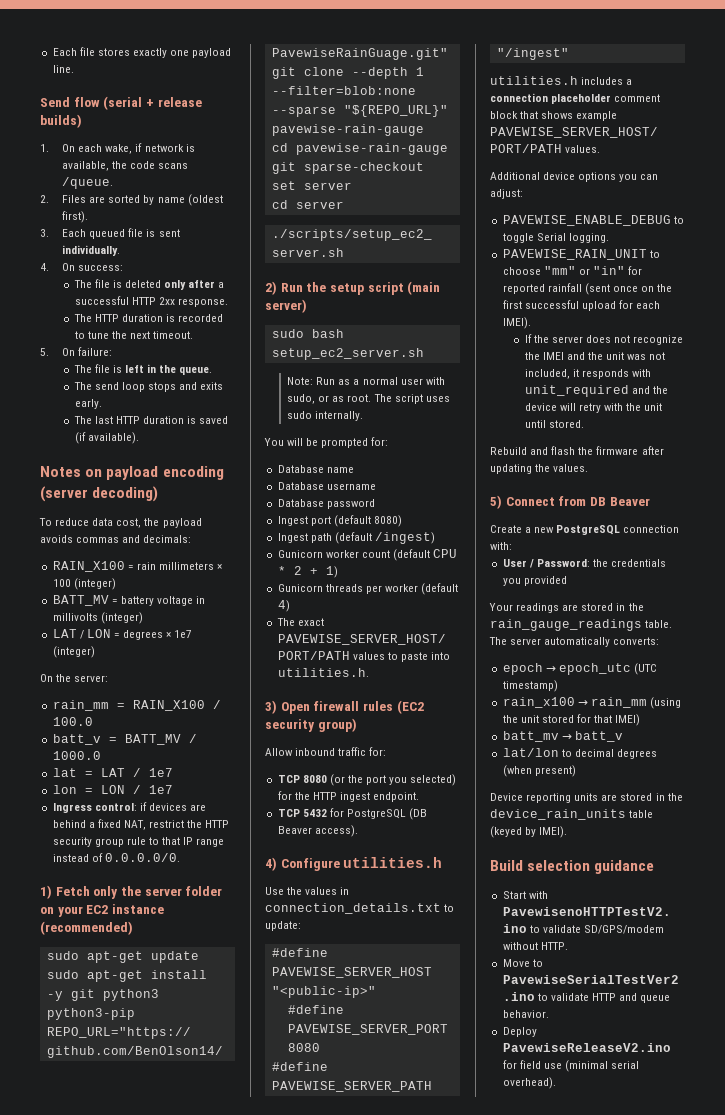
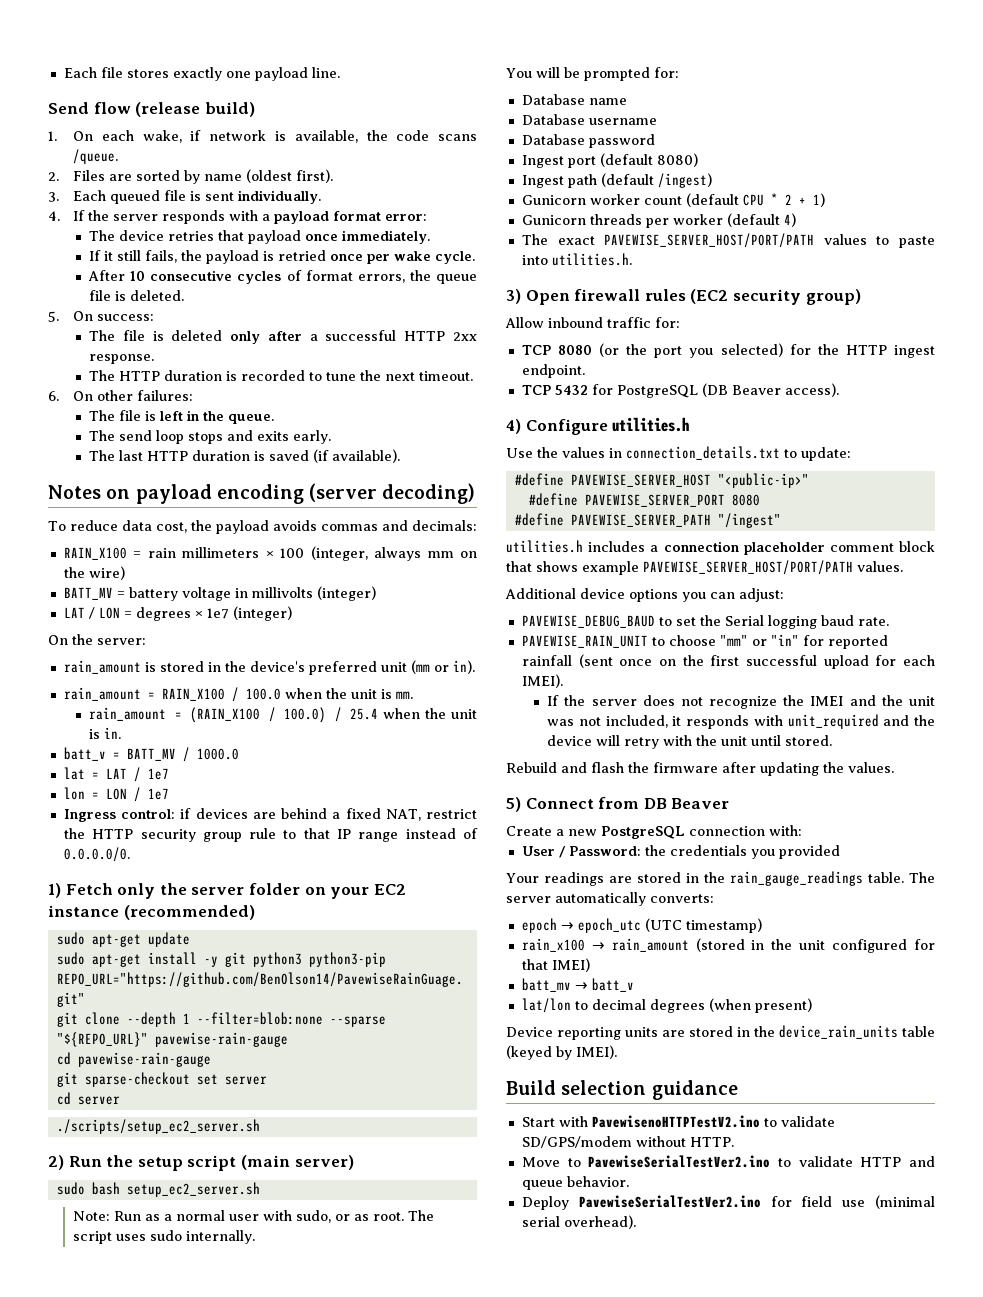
- Send flow (serial + release builds)
+ Send flow (release build)
- 4. On success:
+ 4. If the server responds with a payload format error:
+ The device retries that payload once immediately.
+ If it still fails, the payload is retried once per wake cycle.
+ After 10 consecutive cycles of format errors, the queue file is deleted.
+ 5. On success:
- 5. On failure:
+ 6. On other failures:
- RAIN_X100 = rain millimeters × 100 (integer)
+ RAIN_X100 = rain millimeters × 100 (integer, always mm on the wire)
- rain_mm = RAIN_X100 / 100.0
+ rain_amount is stored in the device's preferred unit (mm or in).
+ rain_amount = RAIN_X100 / 100.0 when the unit is mm.
+ rain_amount = (RAIN_X100 / 100.0) / 25.4 when the unit is in.
- PAVEWISE_ENABLE_DEBUG to toggle Serial logging.
+ PAVEWISE_DEBUG_BAUD to set the Serial logging baud rate.
- rain_x100 → rain_mm (using the unit stored for that IMEI)
+ rain_x100 → rain_amount (stored in the unit configured for that IMEI)
- Deploy PavewiseReleaseV2.ino for field use (minimal serial overhead).
+ Deploy PavewiseSerialTestVer2.ino for field use (minimal serial overhead).

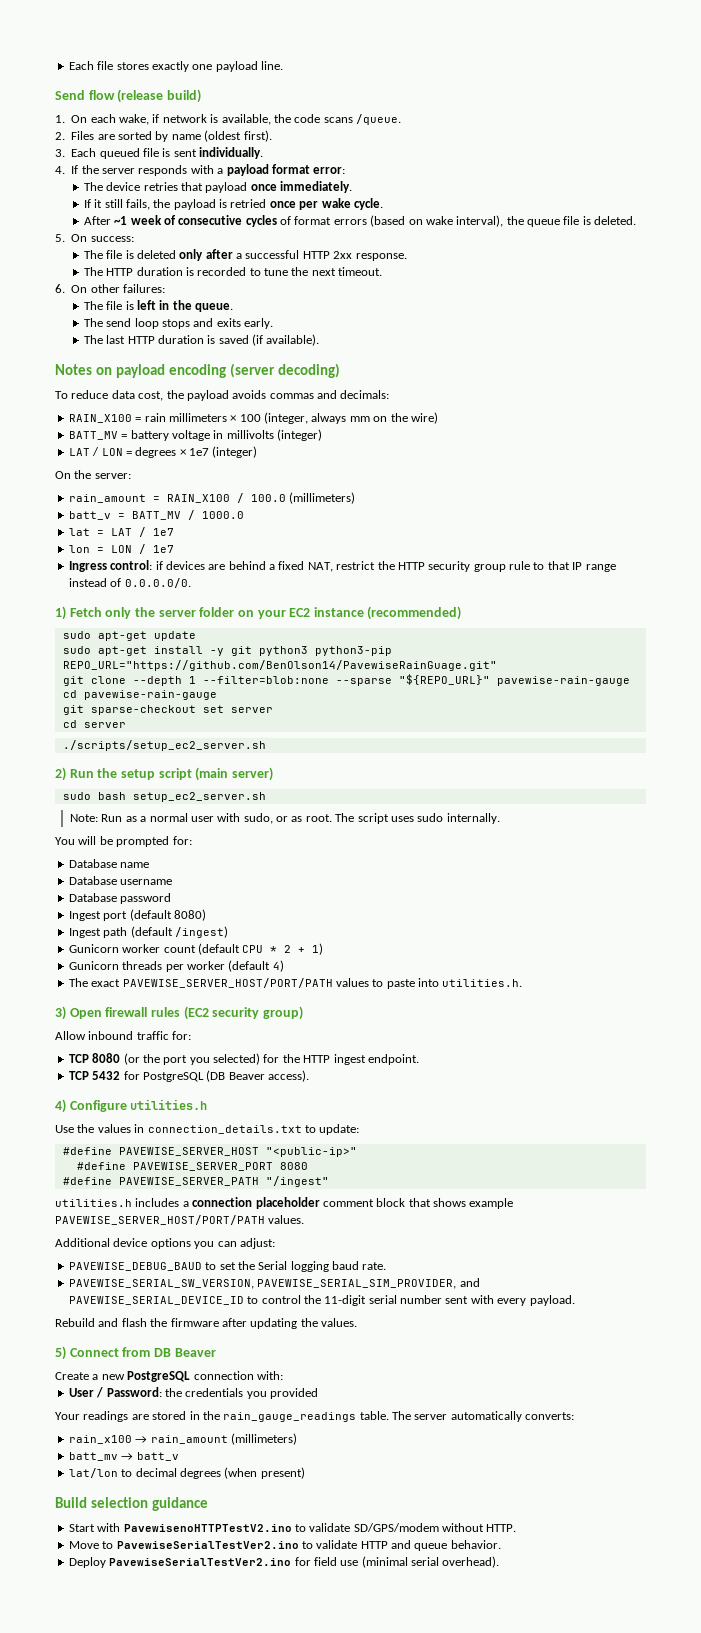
- After 10 consecutive cycles of format errors, the queue file is deleted.
+ After ~1 week of consecutive cycles of format errors (based on wake interval), the queue file is deleted.
- rain_amount is stored in the device's preferred unit (mm or in).
- rain_amount = RAIN_X100 / 100.0 when the unit is mm.
- rain_amount = (RAIN_X100 / 100.0) / 25.4 when the unit is in.
+ rain_amount = RAIN_X100 / 100.0 (millimeters)
- PAVEWISE_RAIN_UNIT to choose "mm" or "in" for reported rainfall (sent once on the first successful upload for each IMEI).
- If the server does not recognize the IMEI and the unit was not included, it responds with unit_required and the device will retry with the unit until stored.
+ PAVEWISE_SERIAL_SW_VERSION, PAVEWISE_SERIAL_SIM_PROVIDER, and PAVEWISE_SERIAL_DEVICE_ID to control the 11-digit serial number sent with every payload.
- epoch → epoch_utc (UTC timestamp)
- rain_x100 → rain_amount (stored in the unit configured for that IMEI)
+ rain_x100 → rain_amount (millimeters)
- Device reporting units are stored in the device_rain_units table (keyed by IMEI).

